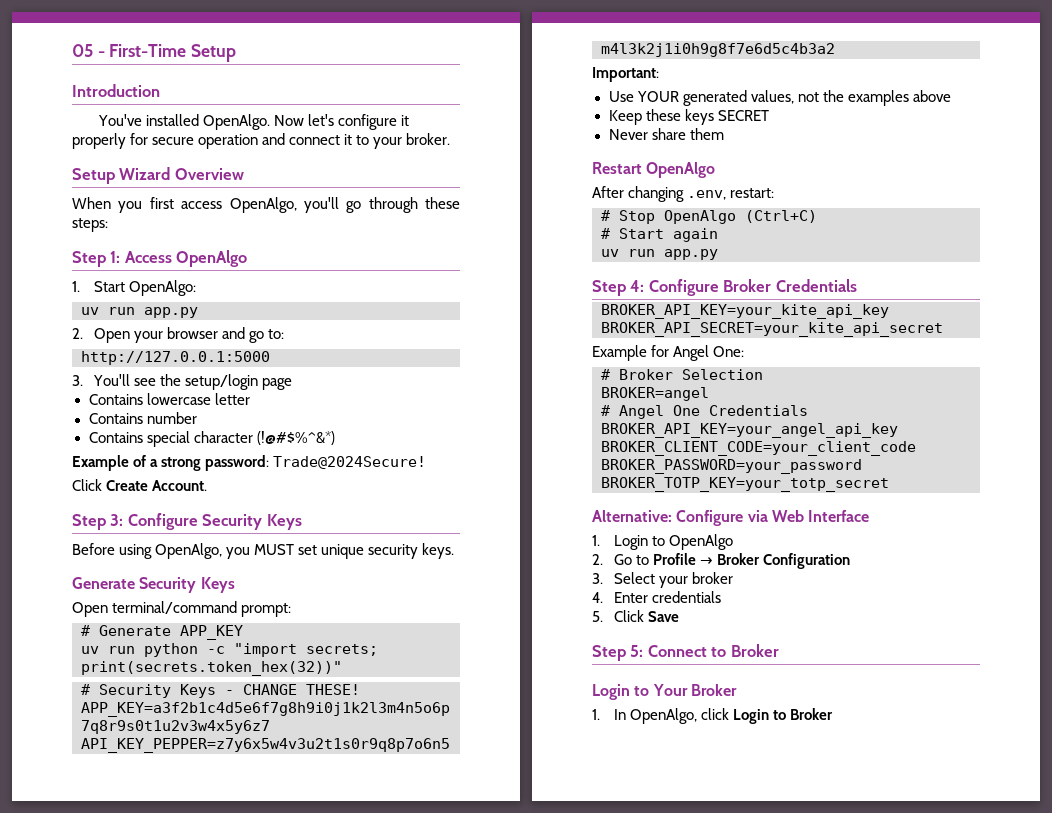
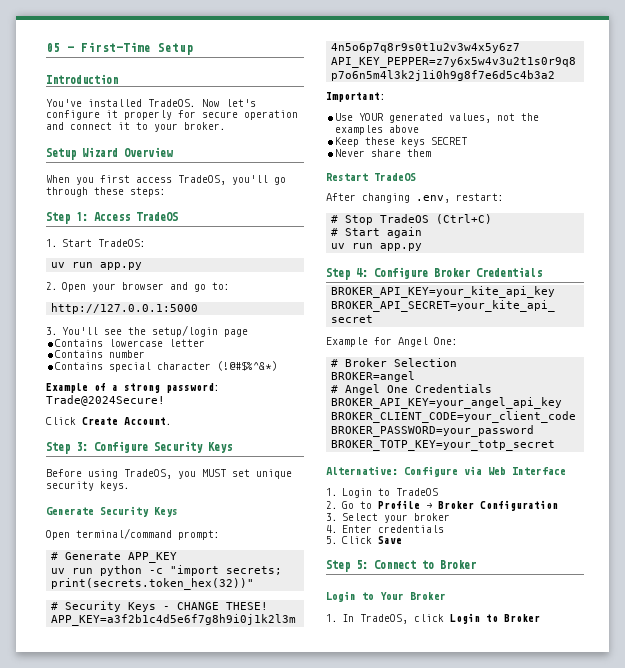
- You've installed OpenAlgo.
+ You've installed TradeOS.
- When you first access OpenAlgo, you'll go through these steps:
+ When you first access TradeOS, you'll go through these steps:
- Step 1: Access OpenAlgo
+ Step 1: Access TradeOS
- 1. Start OpenAlgo:
+ 1. Start TradeOS:
- Before using OpenAlgo, you MUST set unique security keys.
+ Before using TradeOS, you MUST set unique security keys.
- Restart OpenAlgo
+ Restart TradeOS
- # Stop OpenAlgo (Ctrl+C)
+ # Stop TradeOS (Ctrl+C)
- 1. Login to OpenAlgo
+ 1. Login to TradeOS
- 1. In OpenAlgo, click Login to Broker
+ 1. In TradeOS, click Login to Broker

